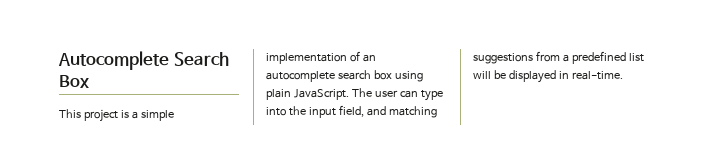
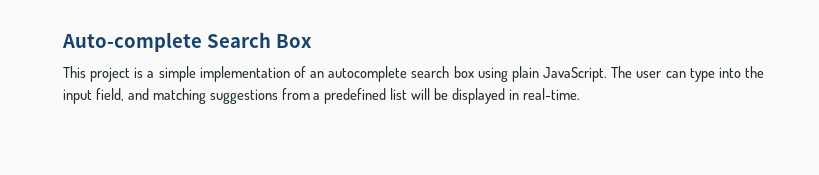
- Autocomplete Search Box
+ Auto-complete Search Box

